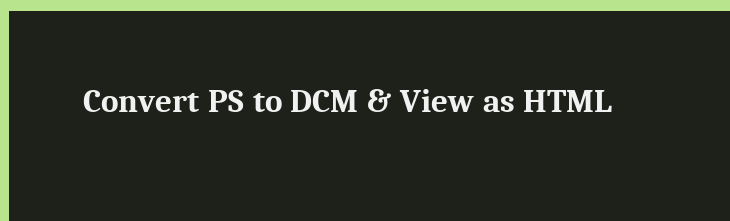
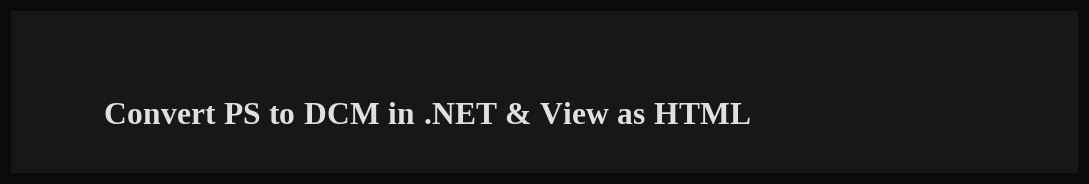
- Convert PS to DCM & View as HTML
+ Convert PS to DCM in .NET & View as HTML

